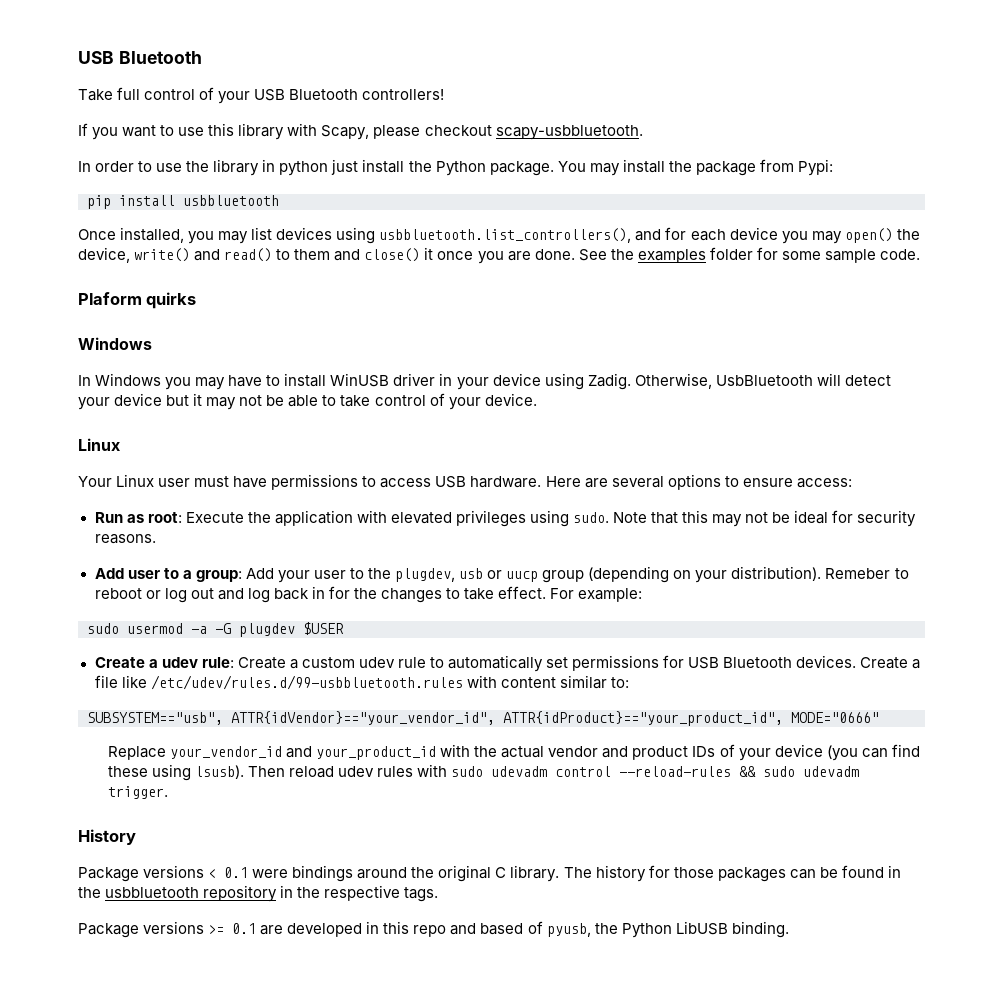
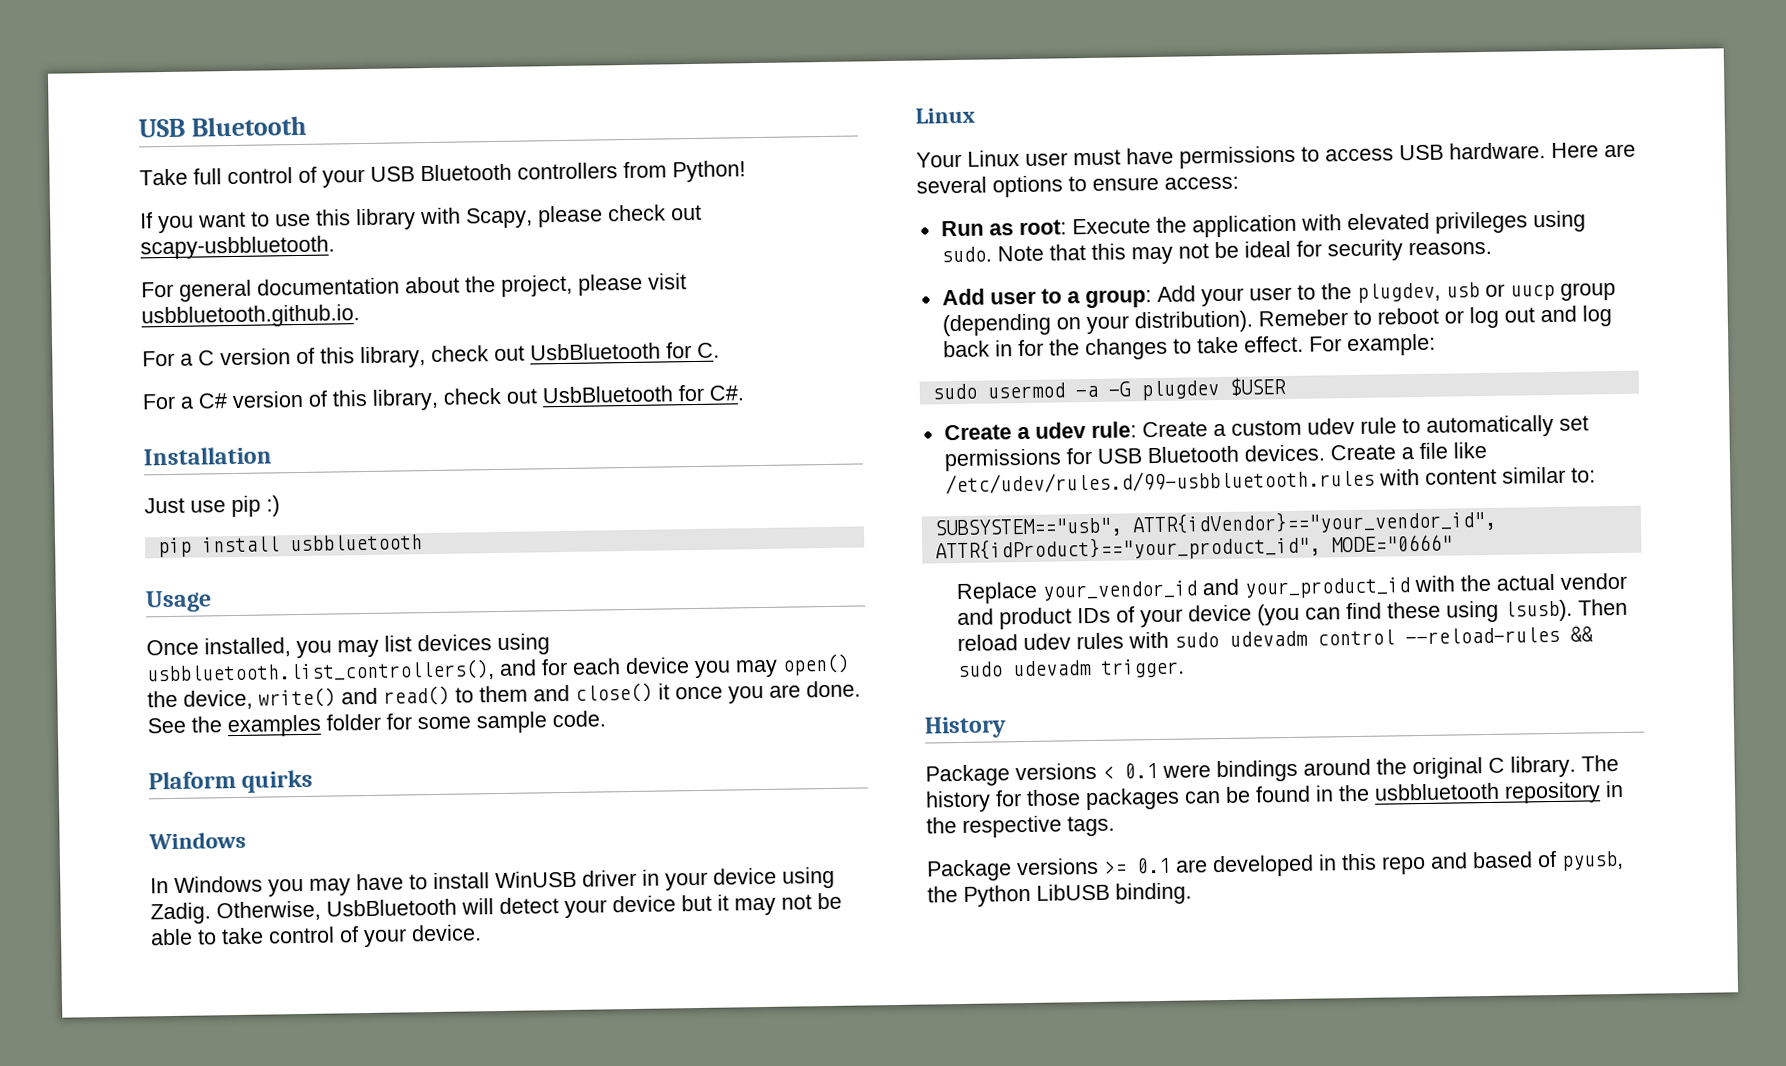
- Take full control of your USB Bluetooth controllers!
+ Take full control of your USB Bluetooth controllers from Python!
- If you want to use this library with Scapy, please checkout scapy-usbbluetooth.
+ If you want to use this library with Scapy, please check out scapy-usbbluetooth.
- In order to use the library in python just install the Python package. You may install the package from Pypi:
+ For general documentation about the project, please visit usbbluetooth.github.io.
+ For a C version of this library, check out UsbBluetooth for C.
+ For a C# version of this library, check out UsbBluetooth for C#.
+ Installation
+ Just use pip :)
+ Usage

